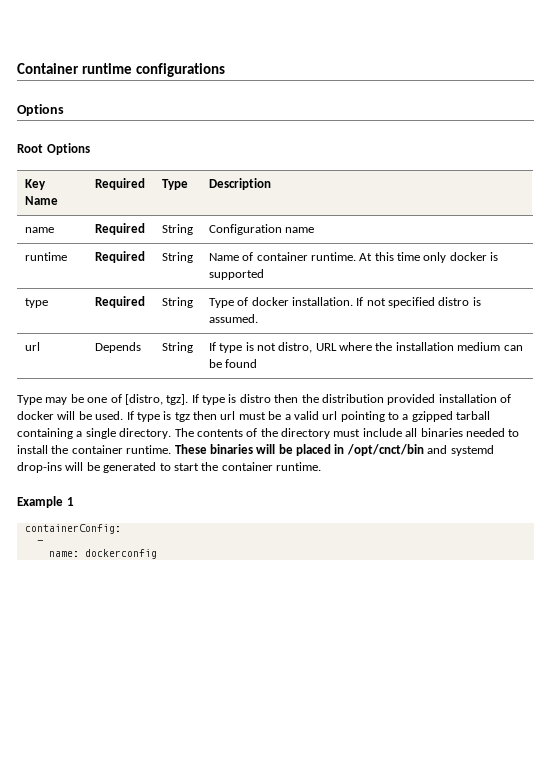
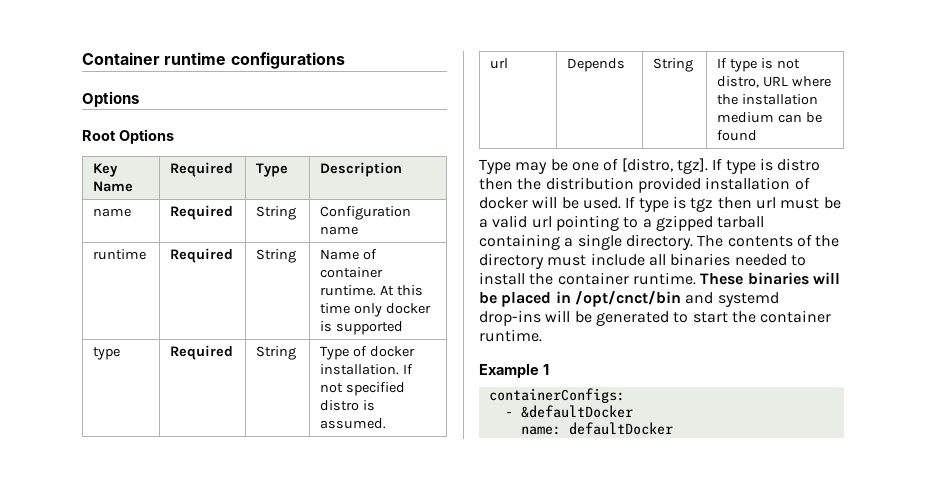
- containerConfig:
+ containerConfigs:
- -
+ - &defaultDocker
- name: dockerconfig
+ name: defaultDocker

